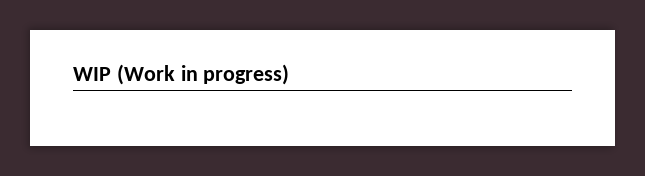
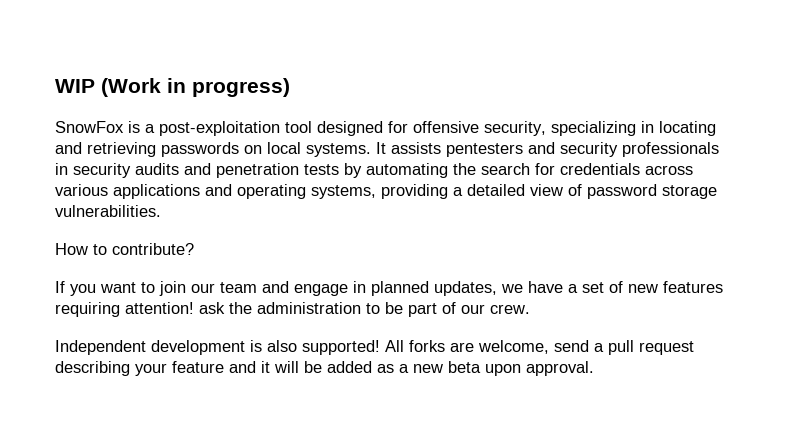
+ SnowFox is a post-exploitation tool designed for offensive security, specializing in locating and retrieving passwords on local systems. It assists pentesters and security professionals in security audits and penetration tests by automating the search for credentials across various applications and operating systems, providing a detailed view of password storage vulnerabilities.
+ How to contribute?
+ If you want to join our team and engage in planned updates, we have a set of new features requiring attention! ask the administration to be part of our crew.
+ Independent development is also supported! All forks are welcome, send a pull request describing your feature and it will be added as a new beta upon approval.

